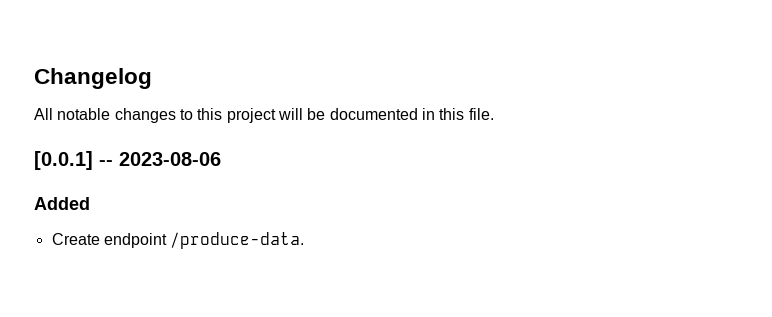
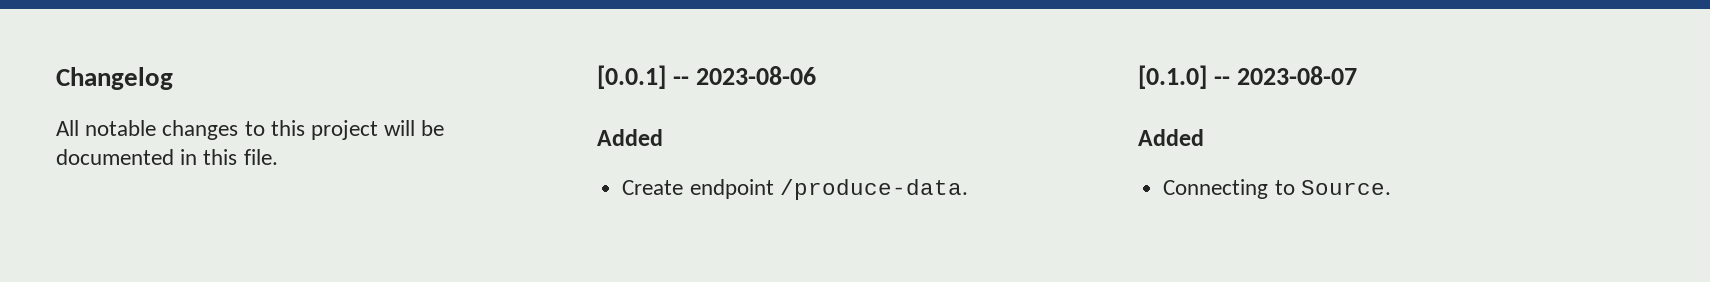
+ [0.1.0] -- 2023-08-07
+ Added
+ Connecting to Source.

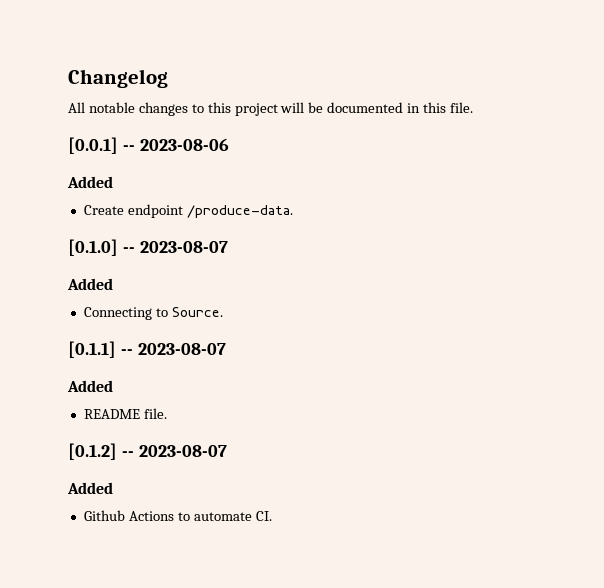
+ [0.1.1] -- 2023-08-07
+ Added
+ README file.
+ [0.1.2] -- 2023-08-07
+ Added
+ Github Actions to automate CI.

